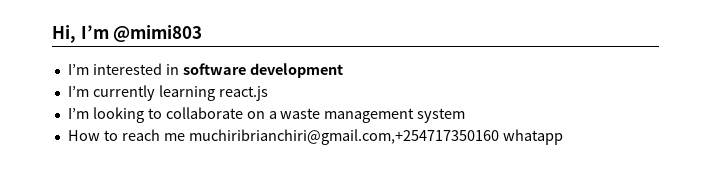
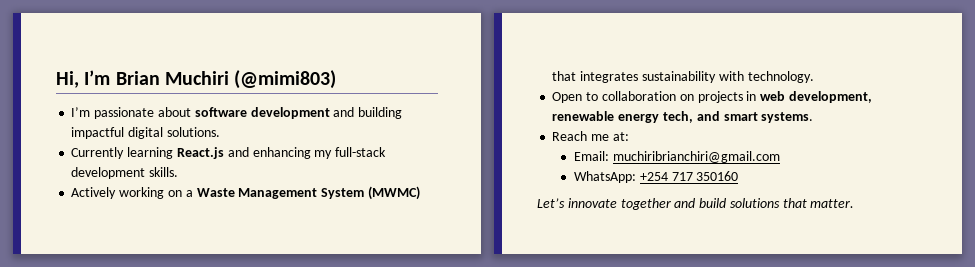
- Hi, I’m @mimi803
- I’m interested in software development
- I’m currently learning react.js
- I’m looking to collaborate on a waste management system
- How to reach me muchiribrianchiri@gmail.com,+254717350160 whatapp
+ Hi, I’m Brian Muchiri (@mimi803)
+ I’m passionate about software development and building impactful digital solutions.
+ Currently learning React.js and enhancing my full-stack development skills.
+ Actively working on a Waste Management System (MWMC) that integrates sustainability with technology.
+ Open to collaboration on projects in web development, renewable energy tech, and smart systems.
+ Reach me at:
+ Email: muchiribrianchiri@gmail.com
+ WhatsApp: +254 717 350160
+ Let’s innovate together and build solutions that matter.

